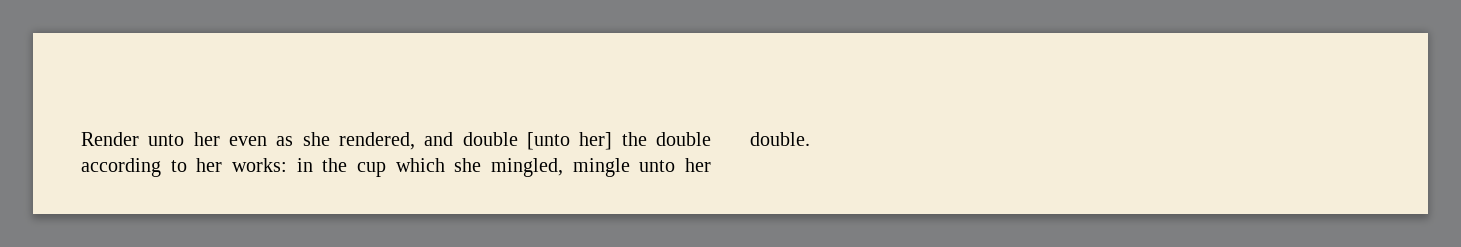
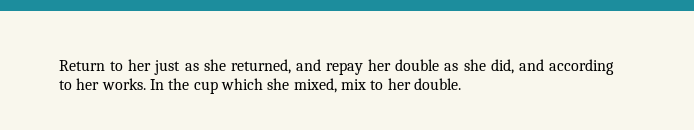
- Render unto her even as she rendered, and double [unto her] the double according to her works: in the cup which she mingled, mingle unto her double.
+ Return to her just as she returned, and repay her double as she did, and according to her works. In the cup which she mixed, mix to her double.

